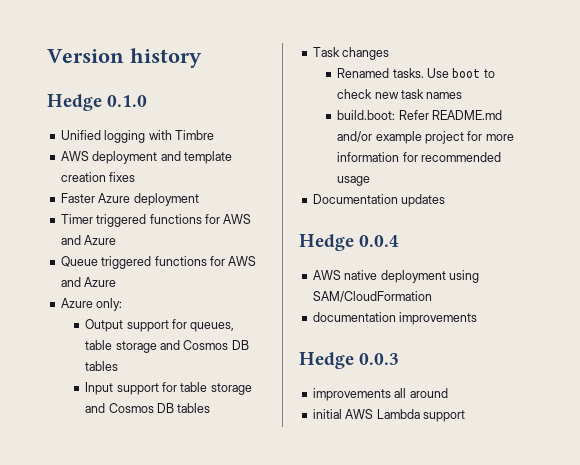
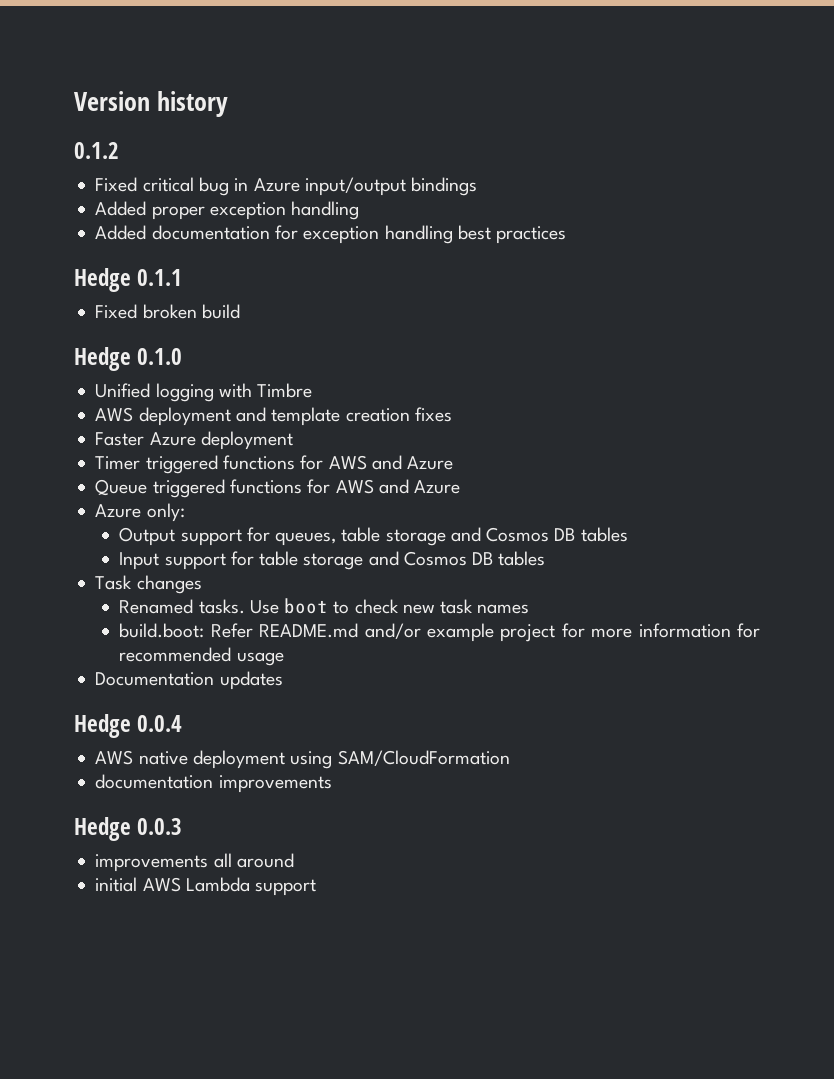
+ 0.1.2
+ Fixed critical bug in Azure input/output bindings
+ Added proper exception handling
+ Added documentation for exception handling best practices
+ Hedge 0.1.1
+ Fixed broken build

